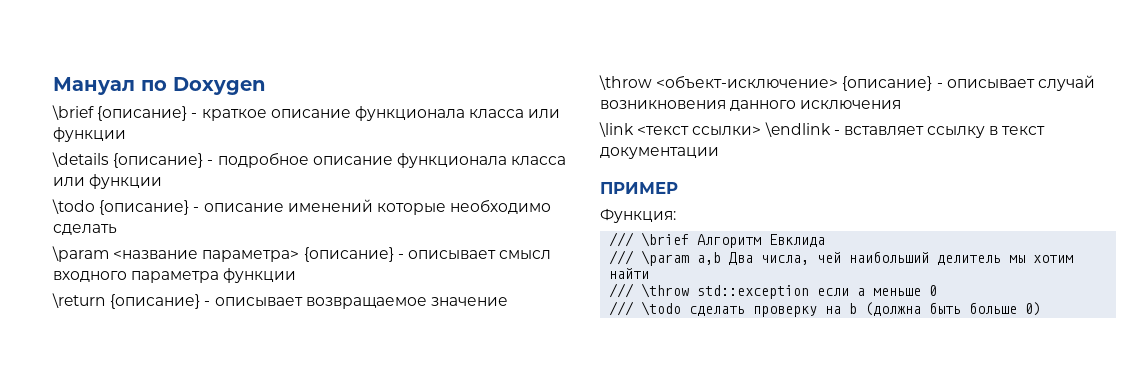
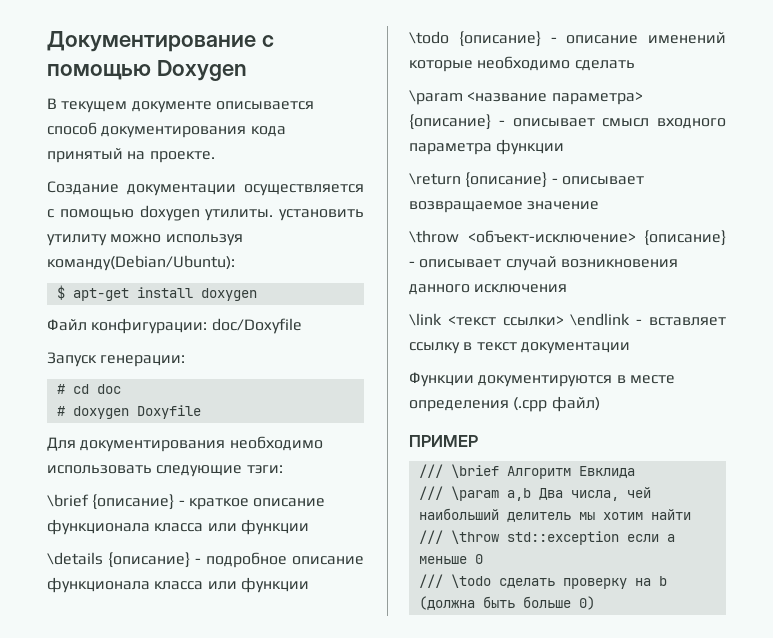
- Мануал по Doxygen
+ Документирование с помощью Doxygen
+ В текущем документе описывается способ документирования кода принятый на проекте.
+ Создание документации осуществляется с помощью doxygen утилиты. установить утилиту можно используя команду(Debian/Ubuntu):
+ $ apt-get install doxygen
+ Файл конфигурации: doc/Doxyfile
+ Запуск генерации:
+ # cd doc
+ # doxygen Doxyfile
+ Для документирования необходимо использовать следующие тэги:
+ Функции документируются в месте определения (.cpp файл)
- Функция:

